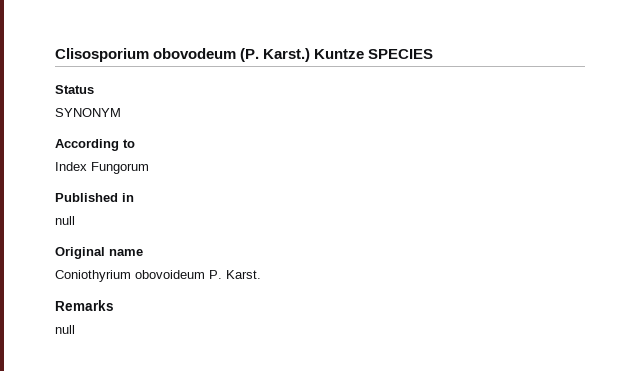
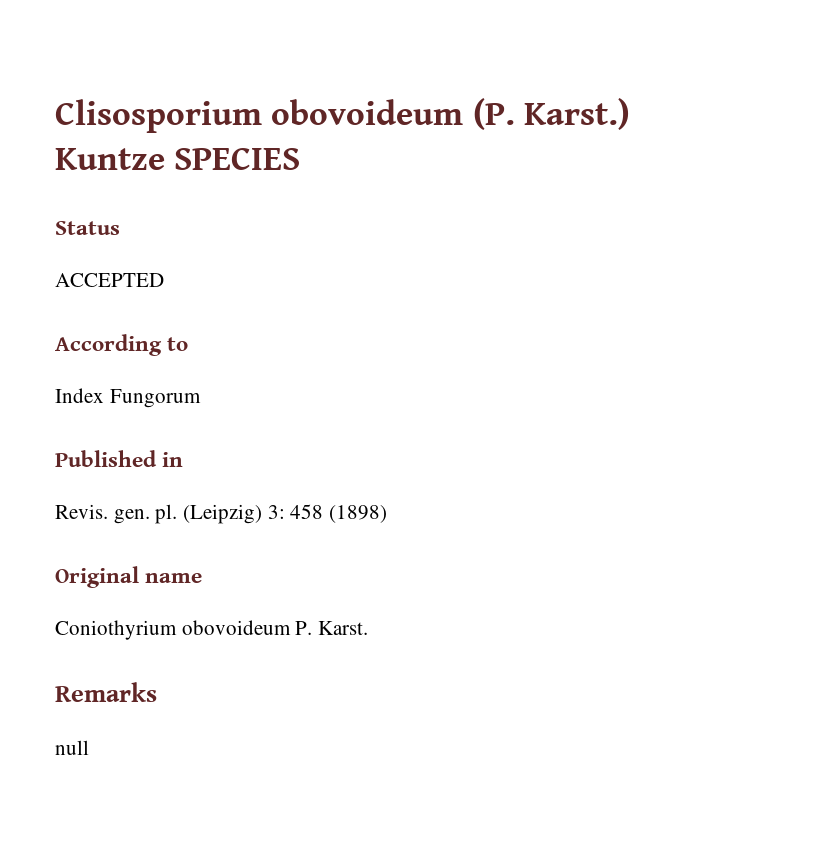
- Clisosporium obovodeum (P. Karst.)
+ Clisosporium obovoideum (P. Karst.)
- SYNONYM
+ ACCEPTED
  Published in
- null
+ Revis. gen. pl. (Leipzig) 3: 458 (1898)

